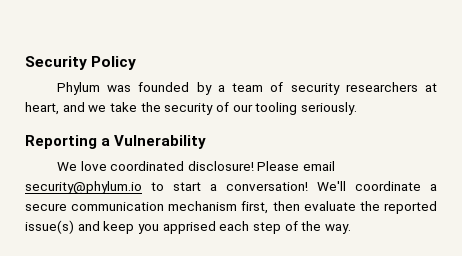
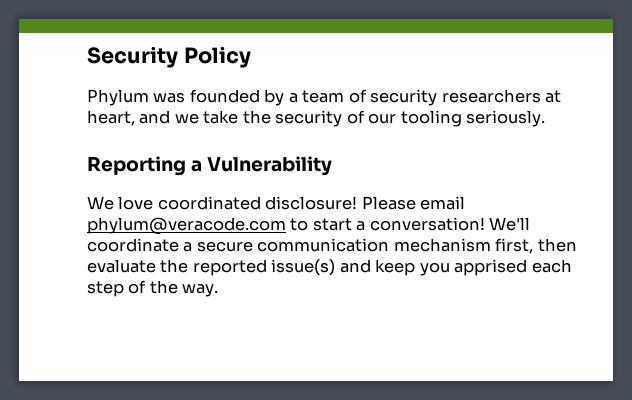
- Please email security@phylum.io to start a conversation!
+ Please email phylum@veracode.com to start a conversation!

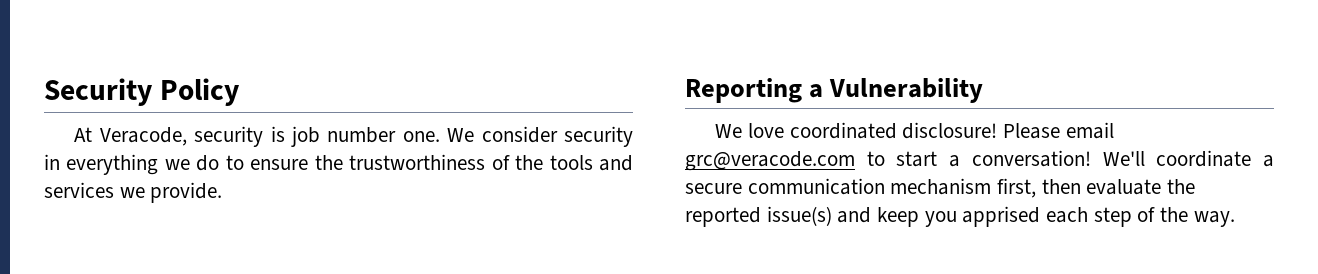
- Phylum was founded by a team of security researchers at heart, and we take the security of our tooling seriously.
+ At Veracode, security is job number one. We consider security in everything we do to ensure the trustworthiness of the tools and services we provide.
- Please email phylum@veracode.com to start a conversation!
+ Please email grc@veracode.com to start a conversation!

